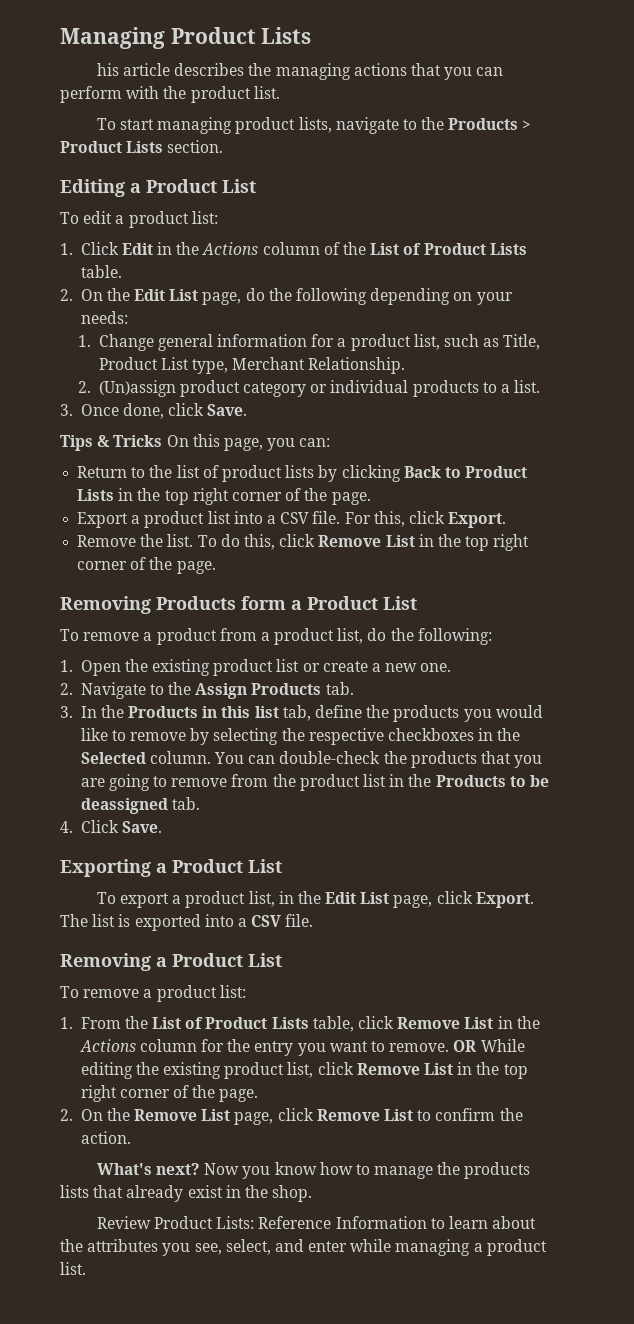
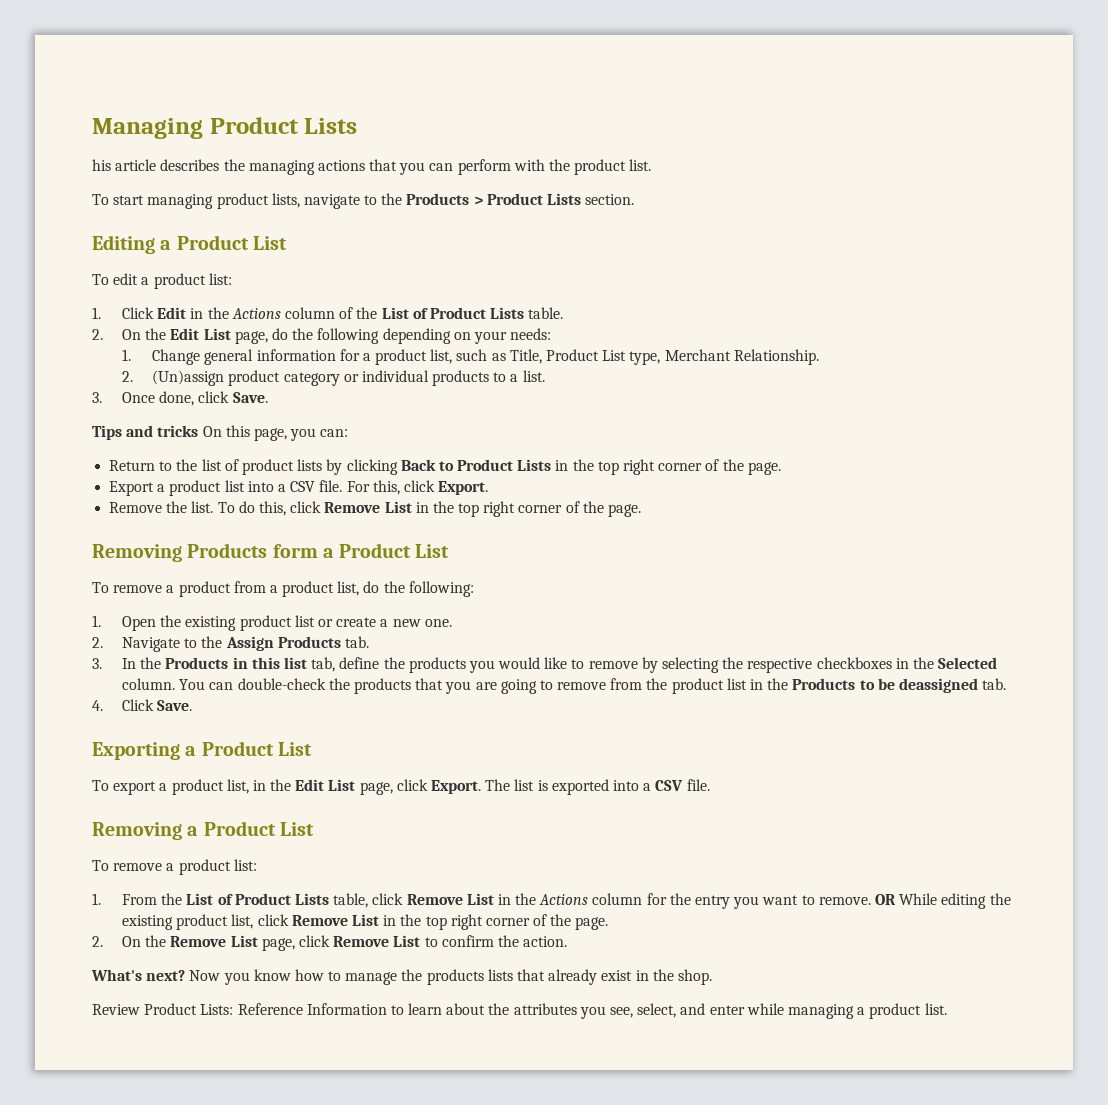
- Tips & Tricks On this page, you can:
+ Tips and tricks On this page, you can:

